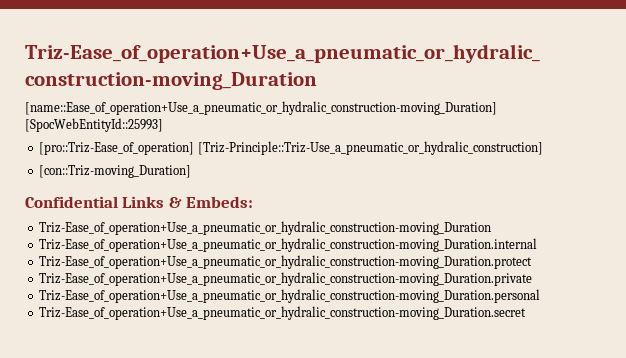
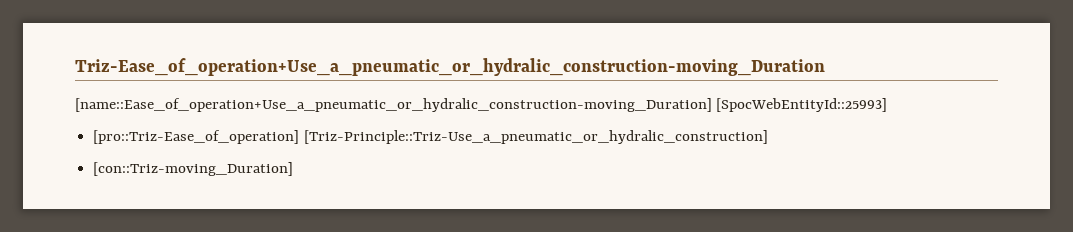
- Confidential Links & Embeds:
- Triz-Ease_of_operation+Use_a_pneumatic_or_hydralic_construction-moving_Duration
- Triz-Ease_of_operation+Use_a_pneumatic_or_hydralic_construction-moving_Duration.internal
- Triz-Ease_of_operation+Use_a_pneumatic_or_hydralic_construction-moving_Duration.protect
- Triz-Ease_of_operation+Use_a_pneumatic_or_hydralic_construction-moving_Duration.private
- Triz-Ease_of_operation+Use_a_pneumatic_or_hydralic_construction-moving_Duration.personal
- Triz-Ease_of_operation+Use_a_pneumatic_or_hydralic_construction-moving_Duration.secret

